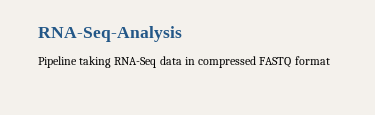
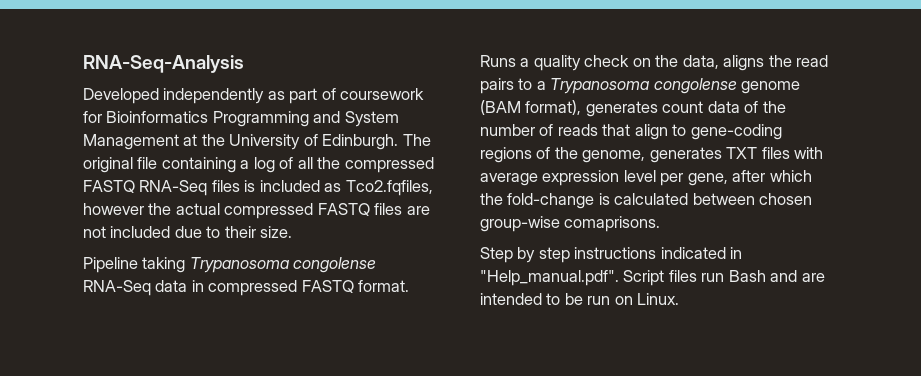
+ Developed independently as part of coursework for Bioinformatics Programming and System Management at the University of Edinburgh. The original file containing a log of all the compressed FASTQ RNA-Seq files is included as Tco2.fqfiles, however the actual compressed FASTQ files are not included due to their size.
- Pipeline taking RNA-Seq data in compressed FASTQ format
+ Pipeline taking Trypanosoma congolense RNA-Seq data in compressed FASTQ format. Runs a quality check on the data, aligns the read pairs to a Trypanosoma congolense genome (BAM format), generates count data of the number of reads that align to gene-coding regions of the genome, generates TXT files with average expression level per gene, after which the fold-change is calculated between chosen group-wise comaprisons.
+ Step by step instructions indicated in "Help_manual.pdf". Script files run Bash and are intended to be run on Linux.

